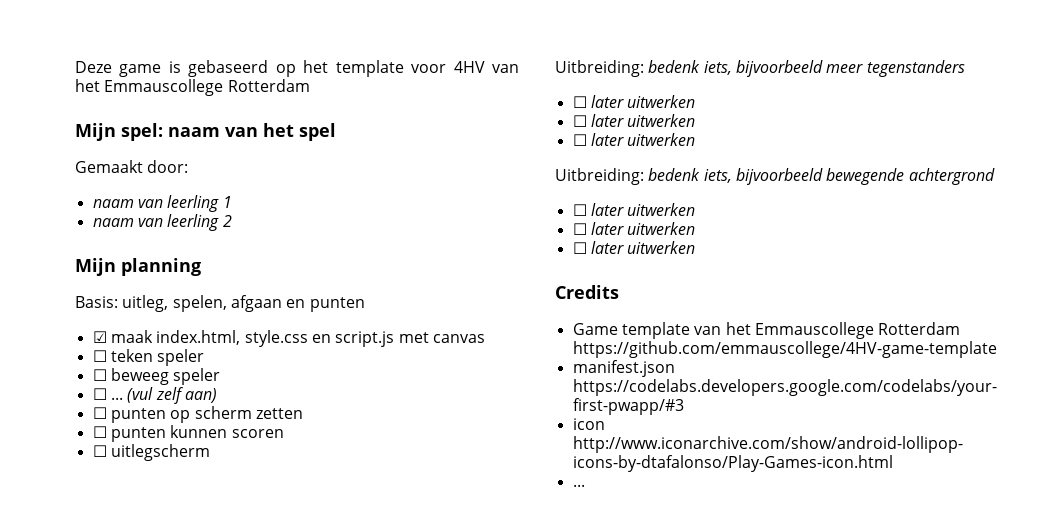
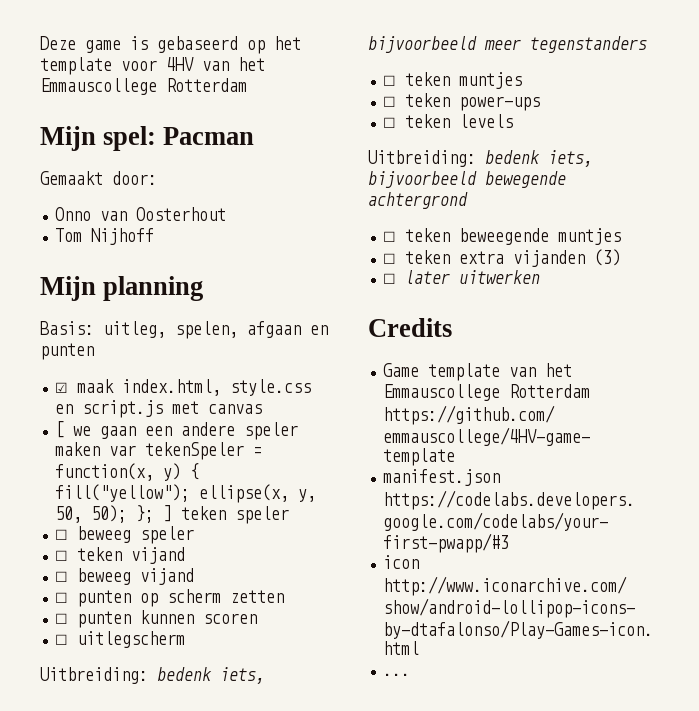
- Mijn spel: naam van het spel
+ Mijn spel: Pacman
  Gemaakt door:
- naam van leerling 1
- naam van leerling 2
+ Onno van Oosterhout
+ Tom Nijhoff
- ☐ teken speler
+ [ we gaan een andere speler maken var tekenSpeler = function(x, y) { fill("yellow"); ellipse(x, y, 50, 50); }; ] teken speler
- ☐ ... (vul zelf aan)
+ ☐ teken vijand
+ ☐ beweeg vijand
  Uitbreiding: bedenk iets, bijvoorbeeld meer tegenstanders
- ☐ later uitwerken
- ☐ later uitwerken
- ☐ later uitwerken
+ ☐ teken muntjes
+ ☐ teken power-ups
+ ☐ teken levels
  Uitbreiding: bedenk iets, bijvoorbeeld bewegende achtergrond
- ☐ later uitwerken
- ☐ later uitwerken
+ ☐ teken beweegende muntjes
+ ☐ teken extra vijanden (3)

